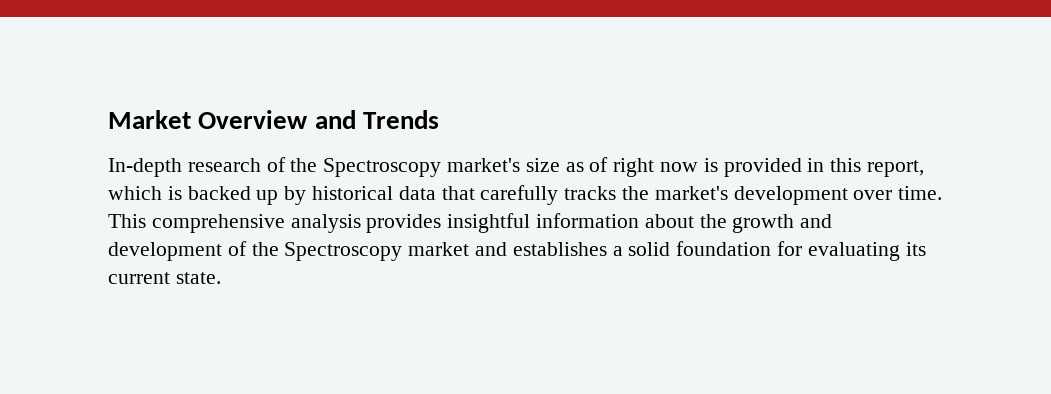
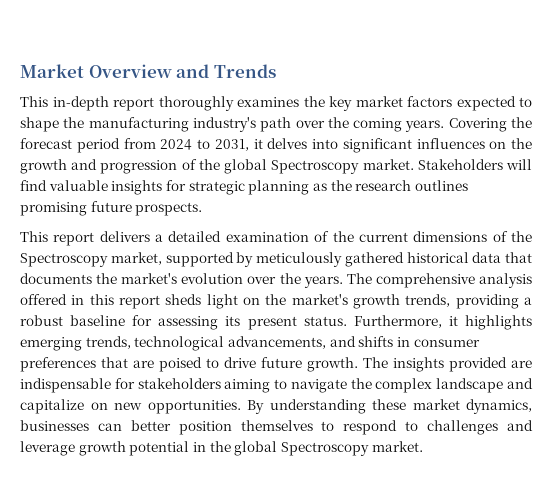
- In-depth research of the Spectroscopy market's size as of right now is provided in this report, which is backed up by historical data that carefully tracks the market's development over time. This comprehensive analysis provides insightful information about the growth and development of the Spectroscopy market and establishes a solid foundation for evaluating its current state.
+ This in-depth report thoroughly examines the key market factors expected to shape the manufacturing industry's path over the coming years. Covering the forecast period from 2024 to 2031, it delves into significant influences on the growth and progression of the global Spectroscopy market. Stakeholders will find valuable insights for strategic planning as the research outlines promising future prospects.
+ This report delivers a detailed examination of the current dimensions of the Spectroscopy market, supported by meticulously gathered historical data that documents the market's evolution over the years. The comprehensive analysis offered in this report sheds light on the market's growth trends, providing a robust baseline for assessing its present status. Furthermore, it highlights emerging trends, technological advancements, and shifts in consumer preferences that are poised to drive future growth. The insights provided are indispensable for stakeholders aiming to navigate the complex landscape and capitalize on new opportunities. By understanding these market dynamics, businesses can better position themselves to respond to challenges and leverage growth potential in the global Spectroscopy market.

